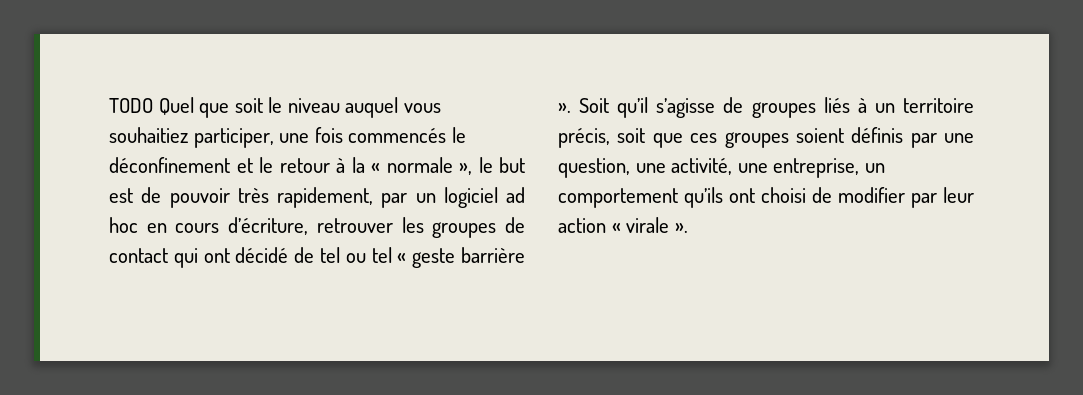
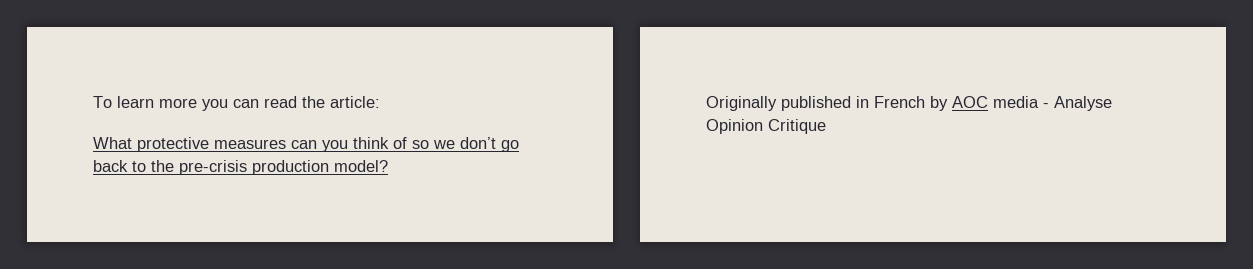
- TODO Quel que soit le niveau auquel vous souhaitiez participer, une fois commencés le déconfinement et le retour à la « normale », le but est de pouvoir très rapidement, par un logiciel ad hoc en cours d’écriture, retrouver les groupes de contact qui ont décidé de tel ou tel « geste barrière ». Soit qu’il s’agisse de groupes liés à un territoire précis, soit que ces groupes soient définis par une question, une activité, une entreprise, un comportement qu’ils ont choisi de modifier par leur action « virale ».
+ To learn more you can read the article:
+ What protective measures can you think of so we don’t go back to the pre-crisis production model?
+ Originally published in French by AOC media - Analyse Opinion Critique

